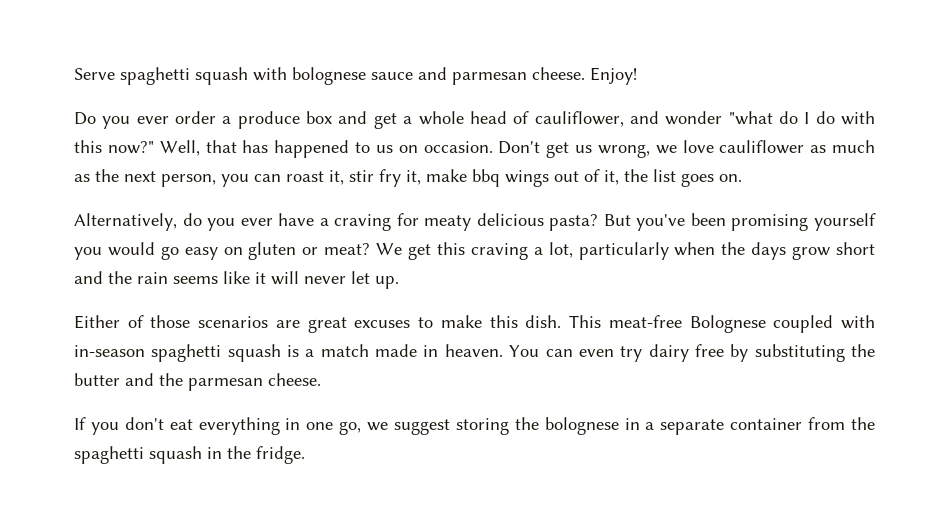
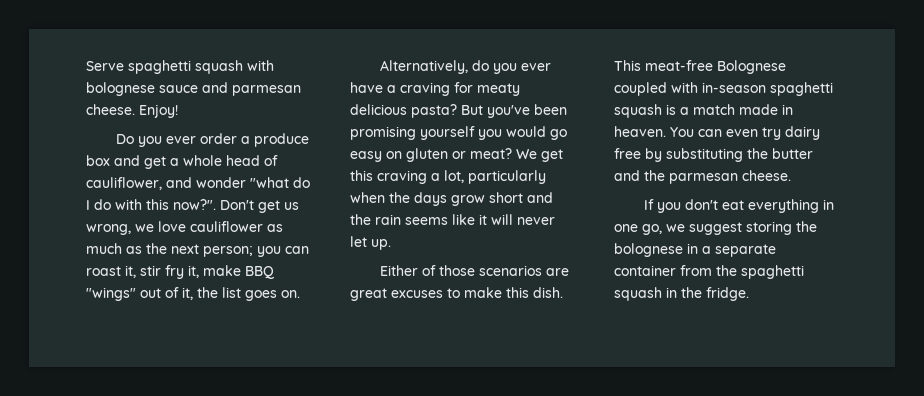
- Do you ever order a produce box and get a whole head of cauliflower, and wonder "what do I do with this now?" Well, that has happened to us on occasion.
+ Do you ever order a produce box and get a whole head of cauliflower, and wonder "what do I do with this now?".
- Don't get us wrong, we love cauliflower as much as the next person, you can roast it, stir fry it, make bbq wings out of it, the list goes on.
+ Don't get us wrong, we love cauliflower as much as the next person; you can roast it, stir fry it, make BBQ "wings" out of it, the list goes on.

